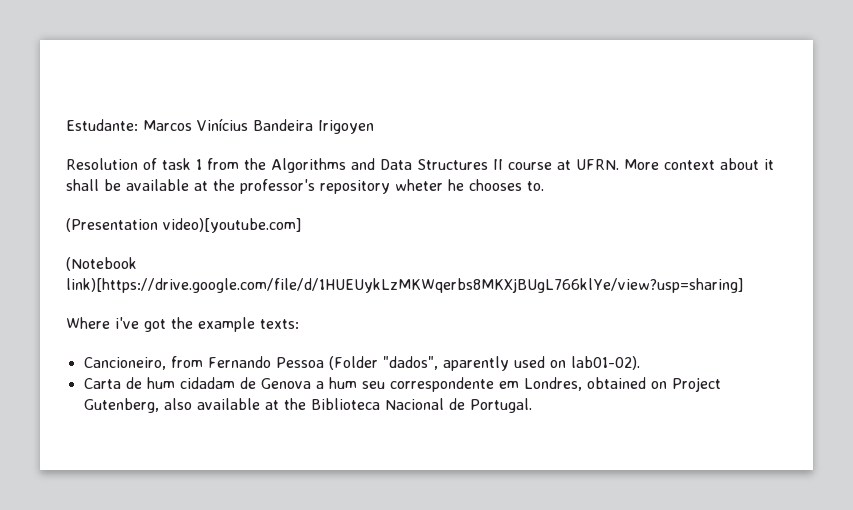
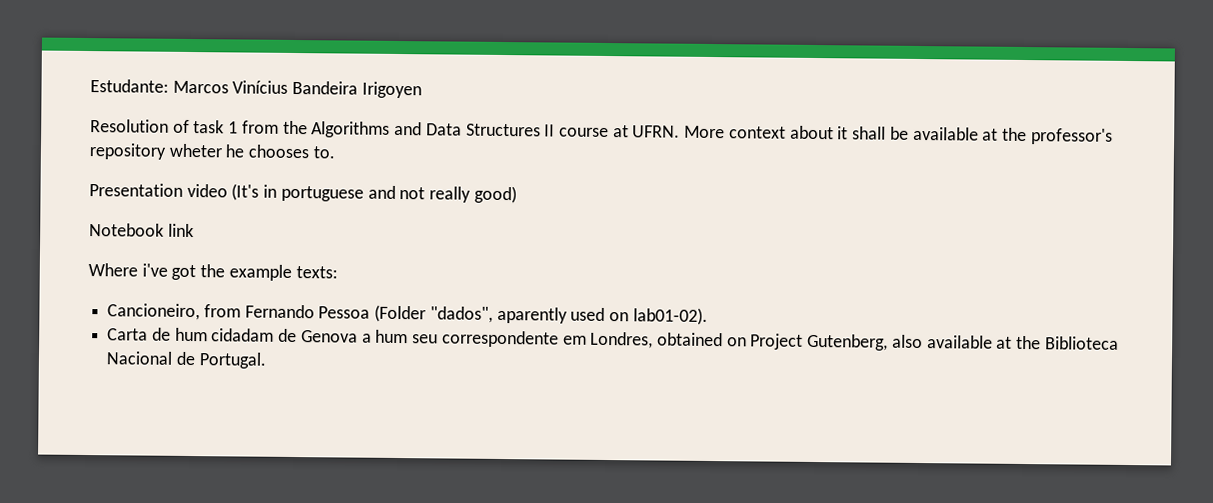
- (Presentation video)[youtube.com]
- (Notebook link)[https://drive.google.com/file/d/1HUEUykLzMKWqerbs8MKXjBUgL766klYe/view?usp=sharing]
+ Presentation video (It's in portuguese and not really good)
+ Notebook link

